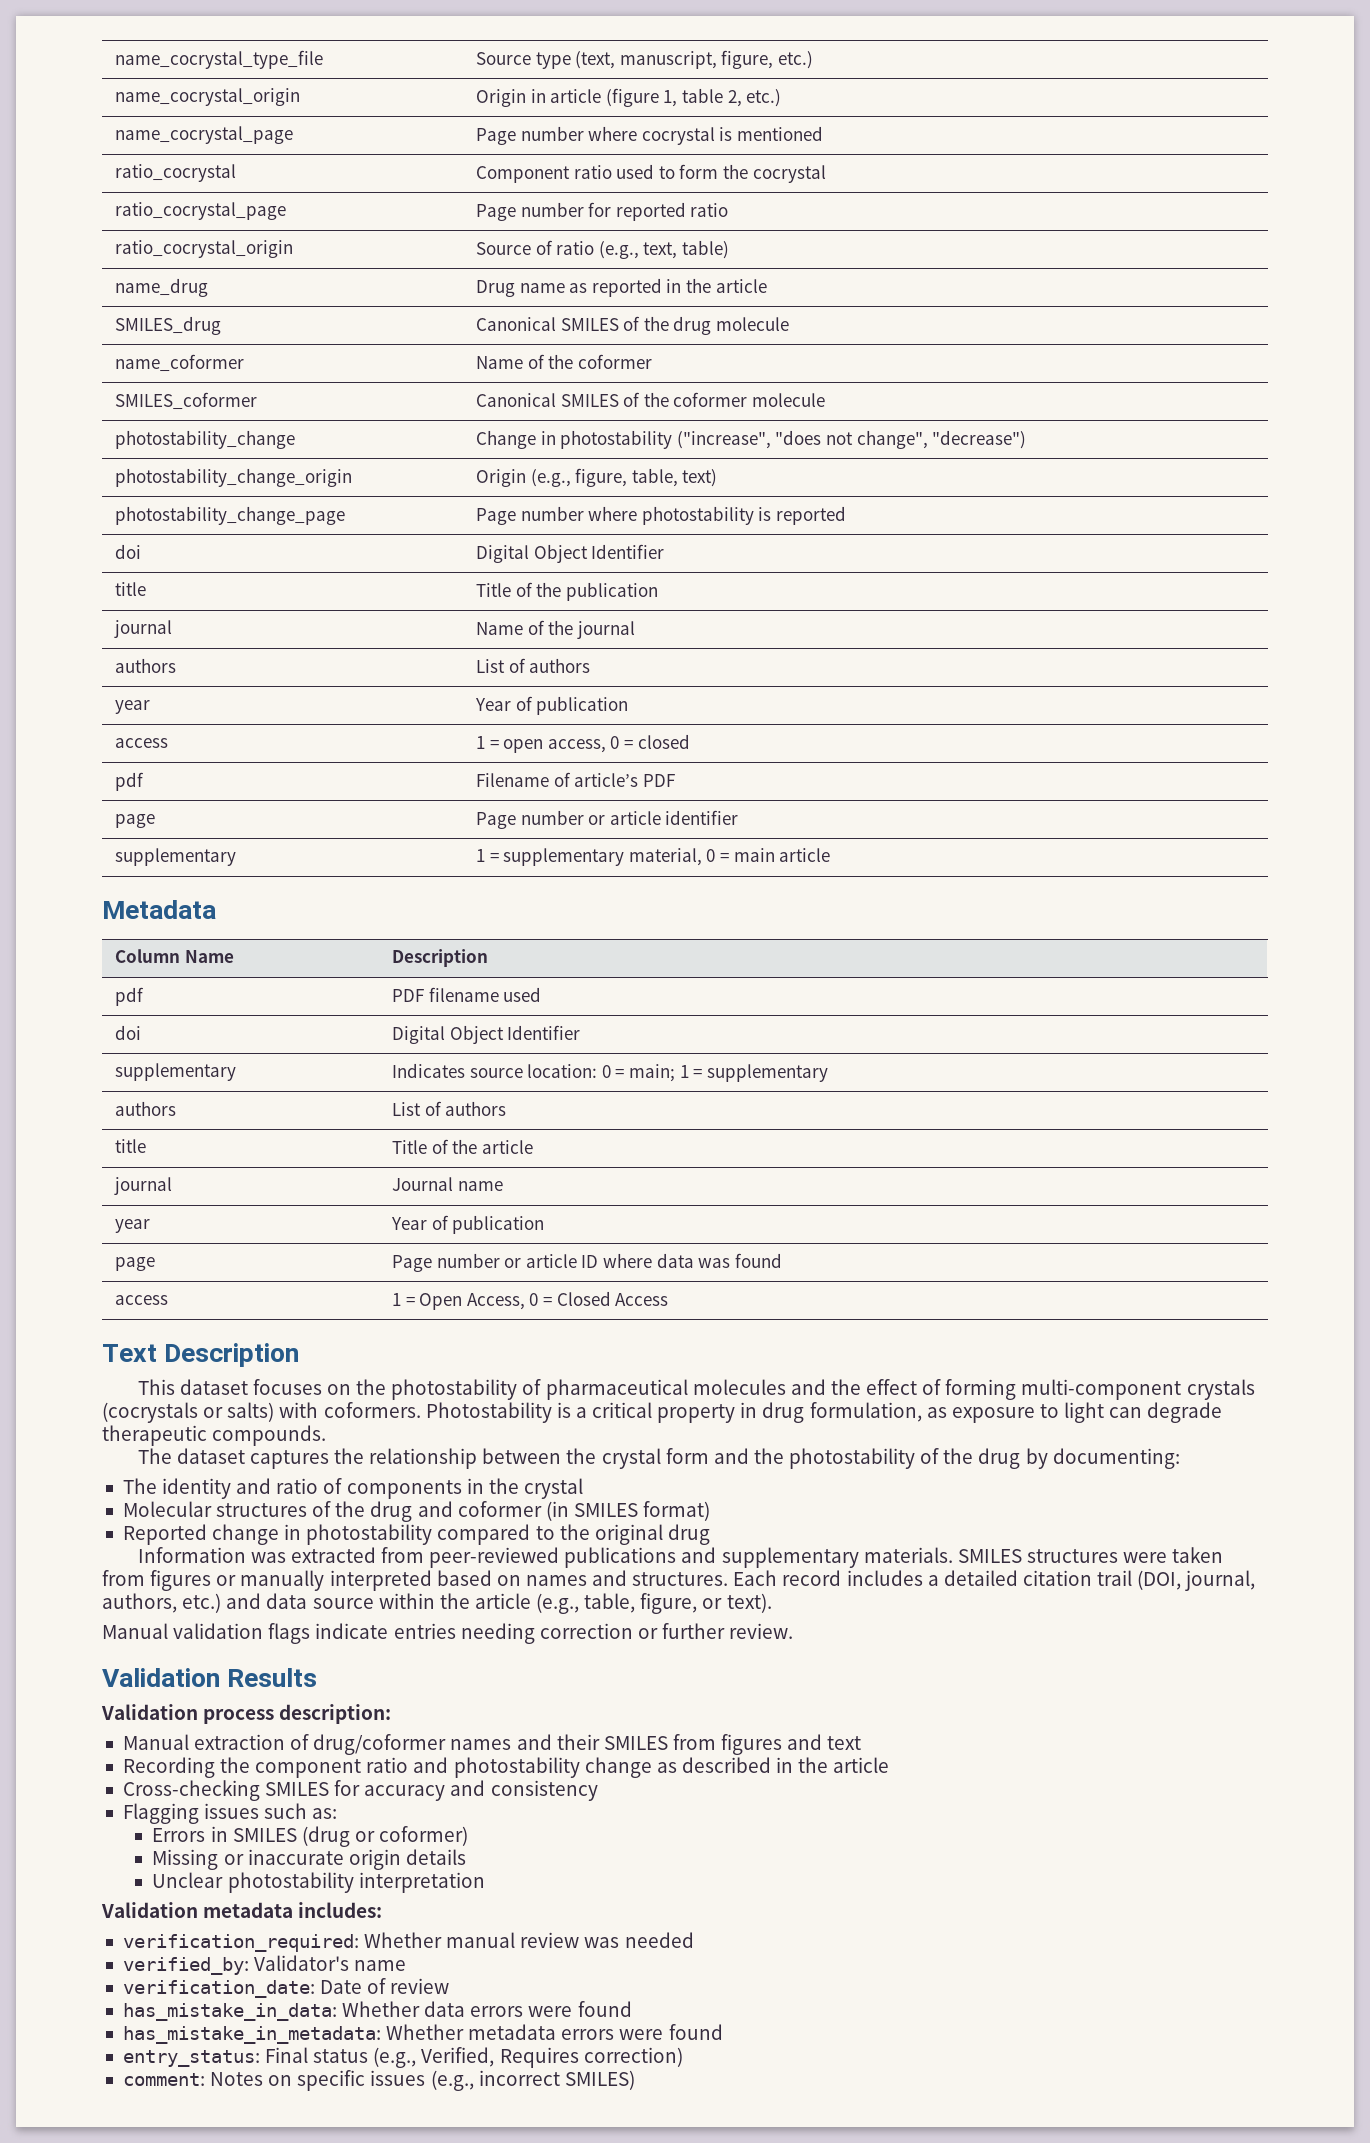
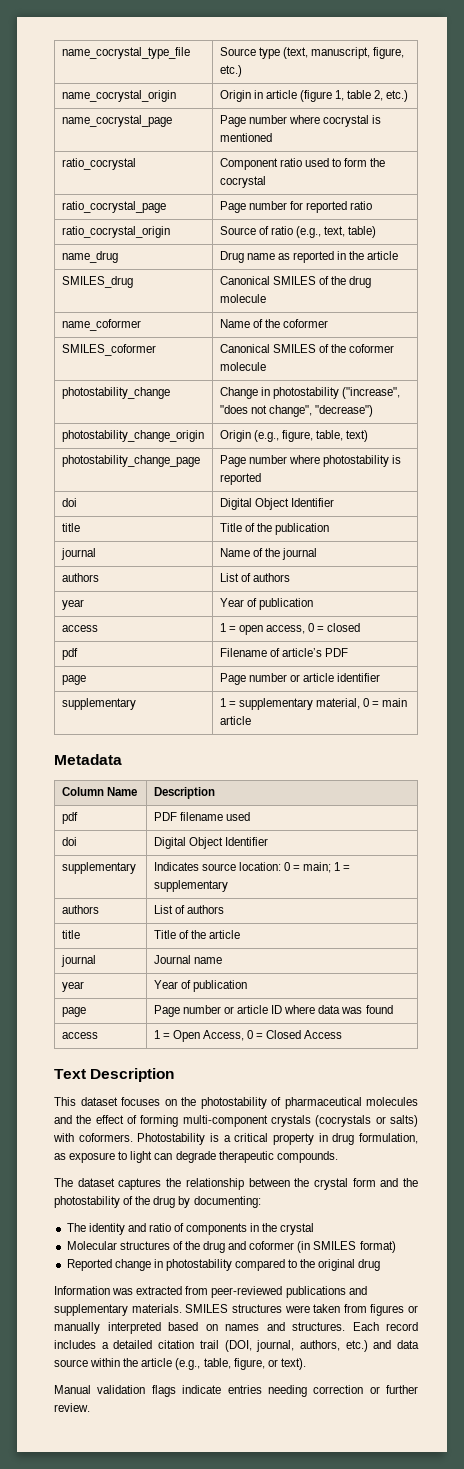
- Validation Results
- Validation process description:
- Manual extraction of drug/coformer names and their SMILES from figures and text
- Recording the component ratio and photostability change as described in the article
- Cross-checking SMILES for accuracy and consistency
- Flagging issues such as:
- Errors in SMILES (drug or coformer)
- Missing or inaccurate origin details
- Unclear photostability interpretation
- Validation metadata includes:
- verification_required: Whether manual review was needed
- verified_by: Validator's name
- verification_date: Date of review
- has_mistake_in_data: Whether data errors were found
- has_mistake_in_metadata: Whether metadata errors were found
- entry_status: Final status (e.g., Verified, Requires correction)
- comment: Notes on specific issues (e.g., incorrect SMILES)

